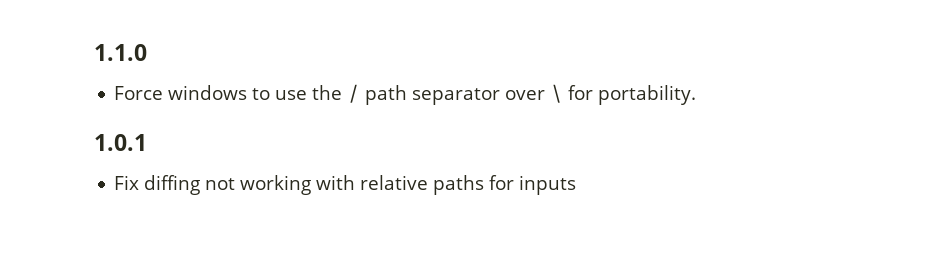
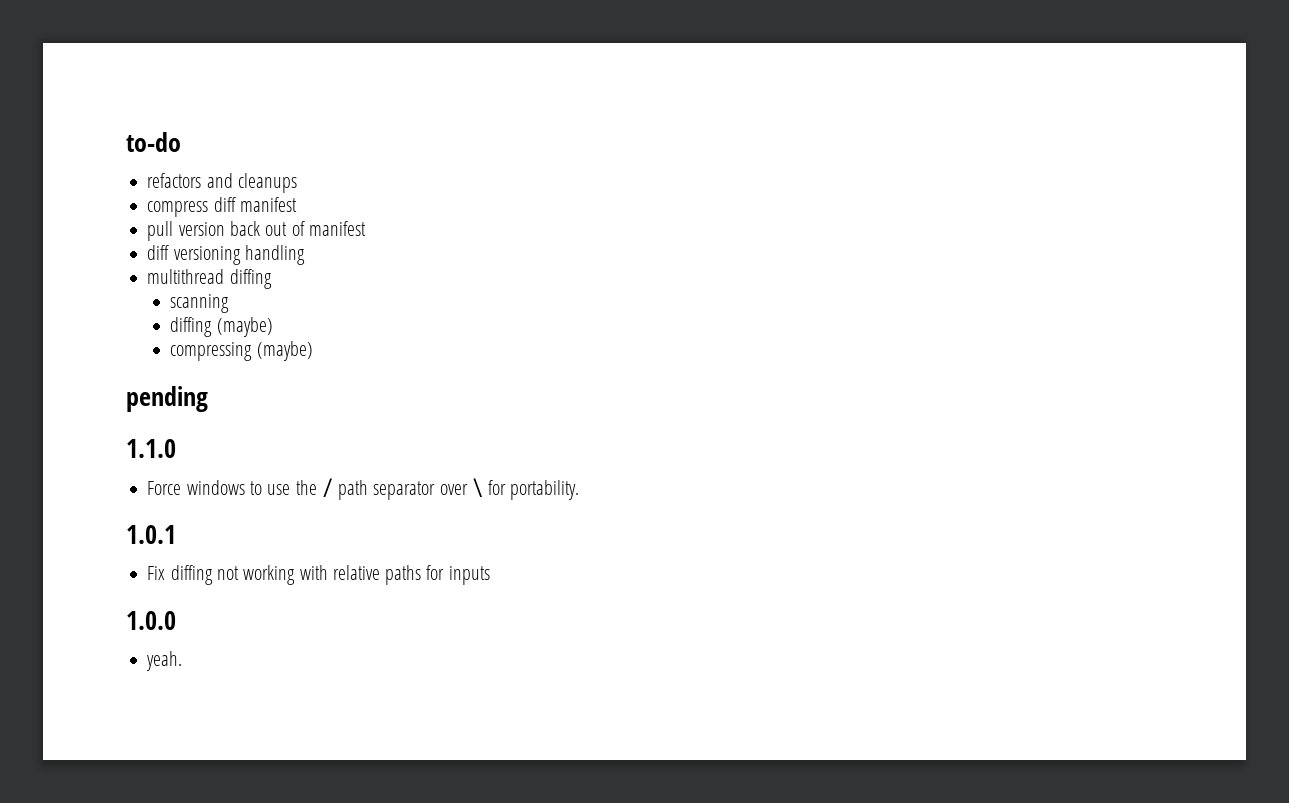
+ to-do
+ refactors and cleanups
+ compress diff manifest
+ pull version back out of manifest
+ diff versioning handling
+ multithread diffing
+ scanning
+ diffing (maybe)
+ compressing (maybe)
+ pending
+ 1.0.0
+ yeah.

